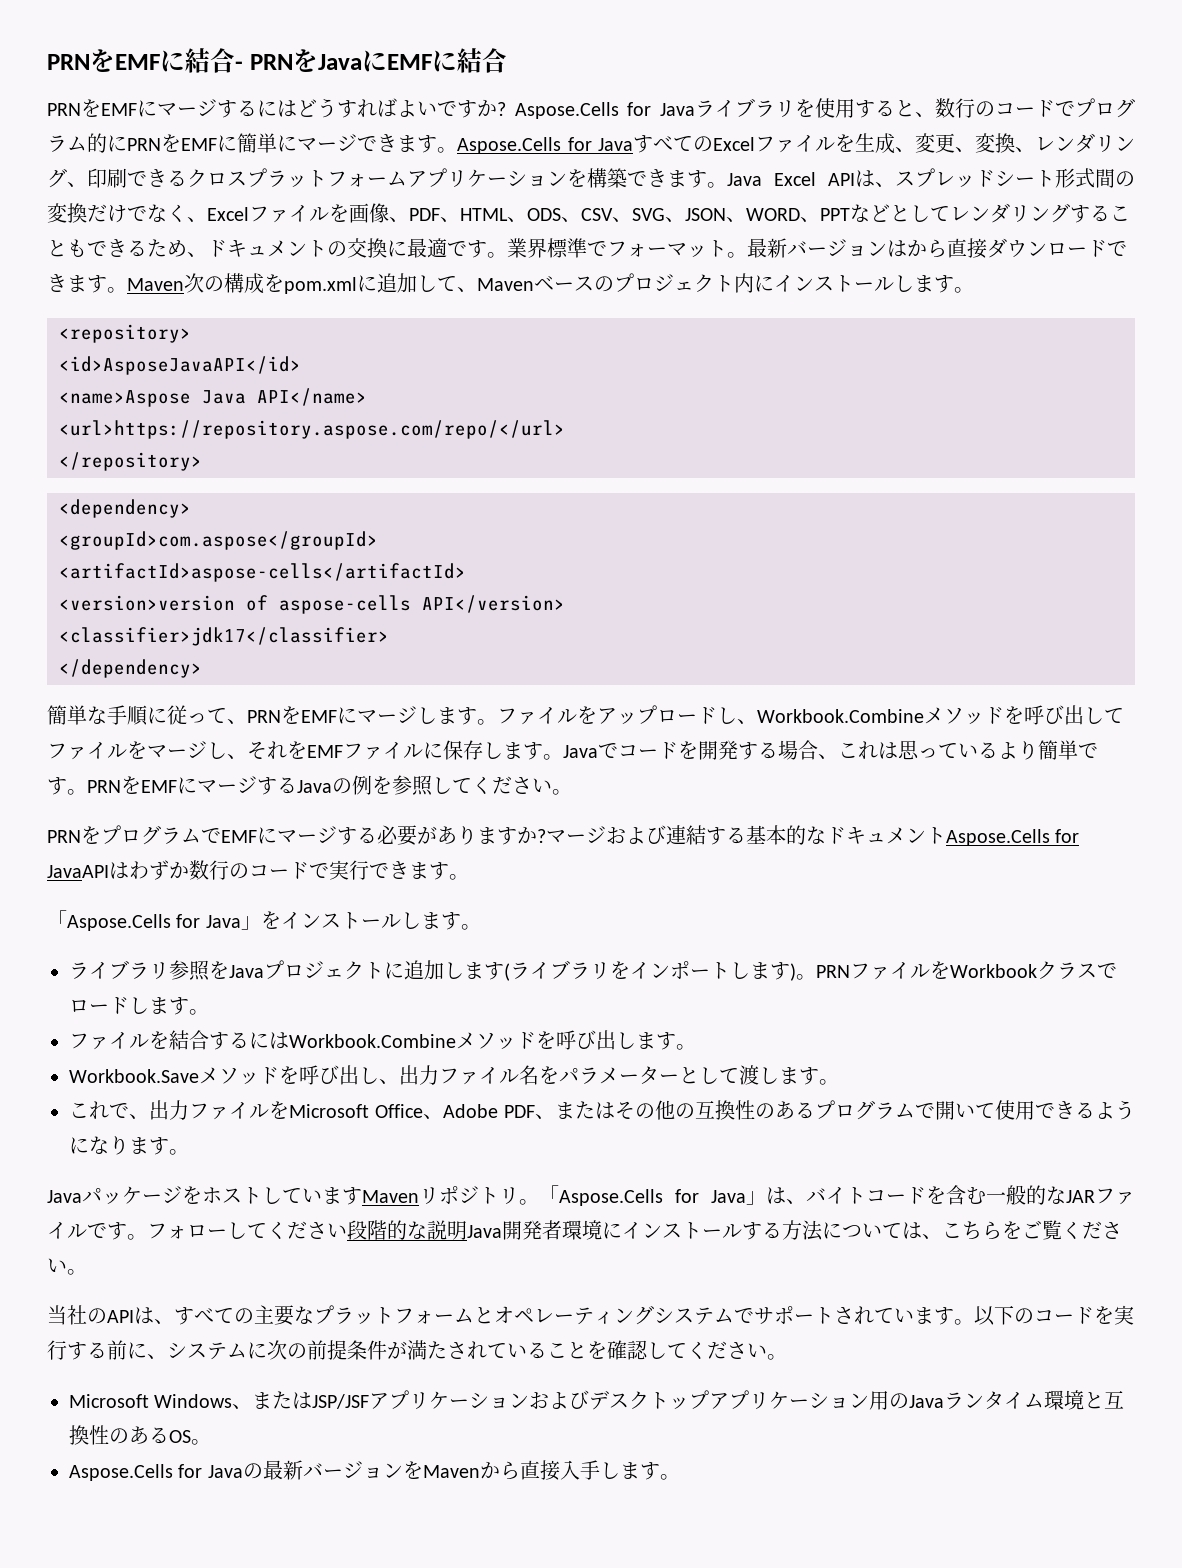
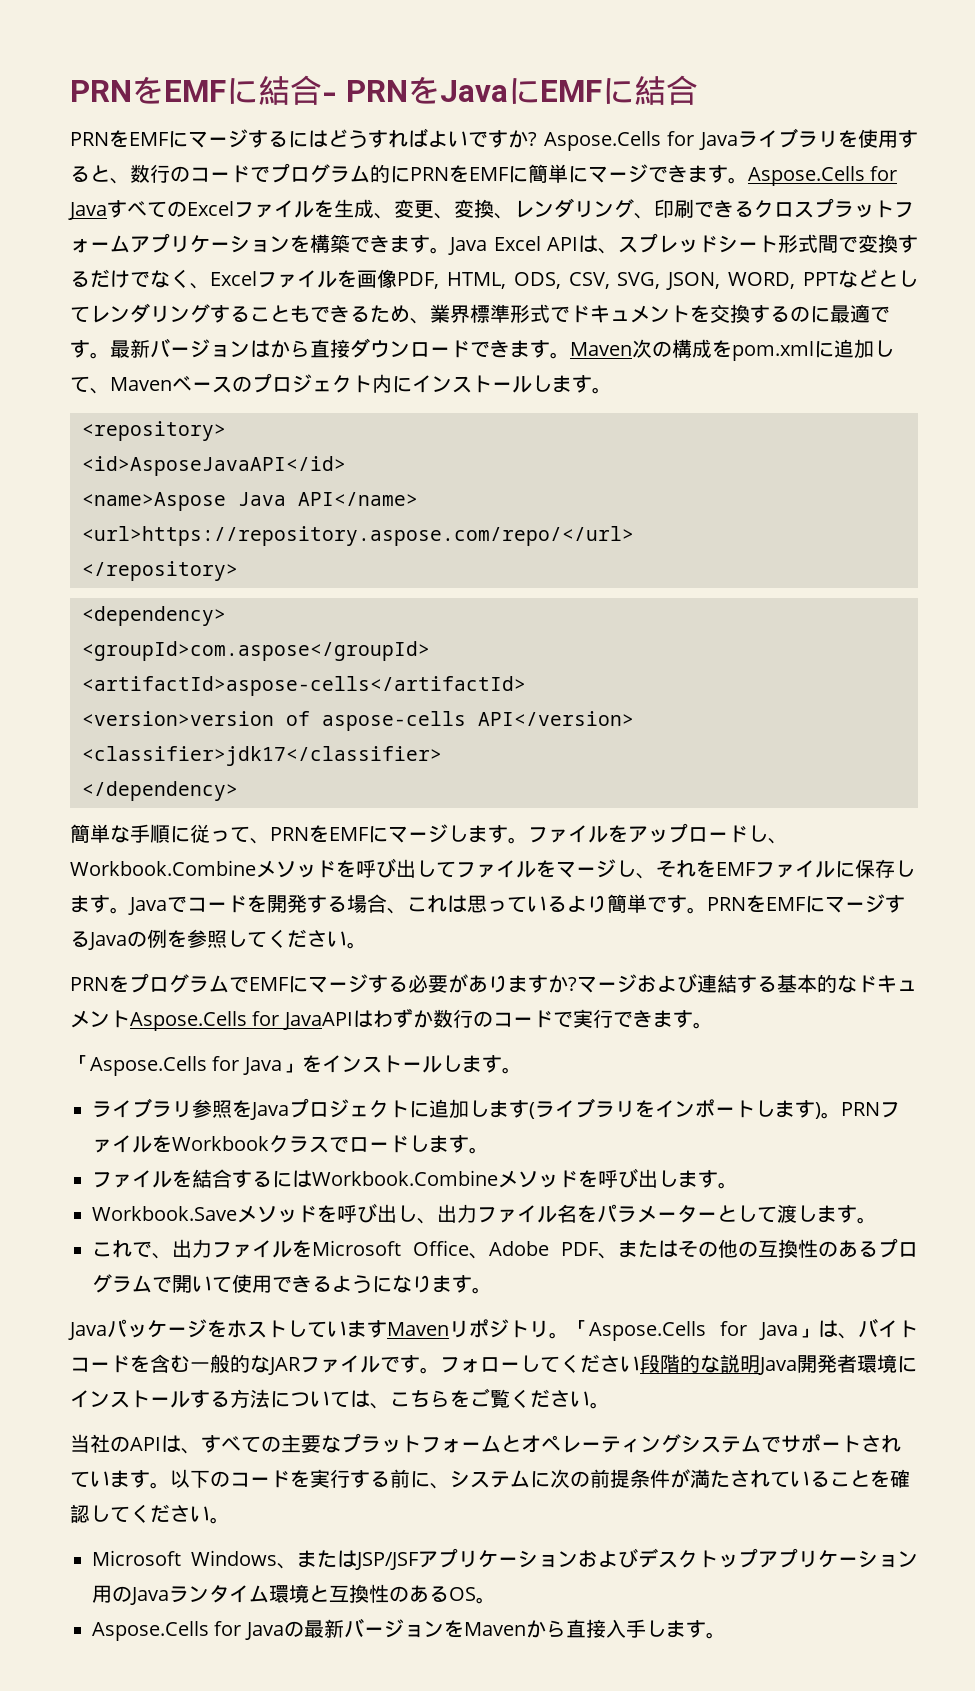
- Java Excel APIは、スプレッドシート形式間の変換だけでなく、Excelファイルを画像、PDF、HTML、ODS、CSV、SVG、JSON、WORD、PPTなどとしてレンダリングすることもできるため、ドキュメントの交換に最適です。業界標準でフォーマット。
+ Java Excel APIは、スプレッドシート形式間で変換するだけでなく、Excelファイルを画像PDF, HTML, ODS, CSV, SVG, JSON, WORD, PPTなどとしてレンダリングすることもできるため、業界標準形式でドキュメントを交換するのに最適です。

